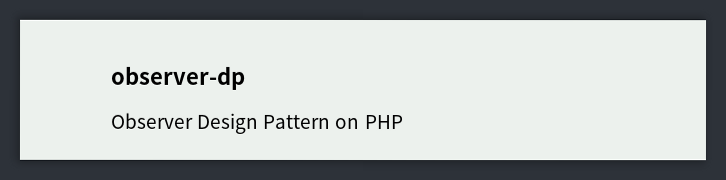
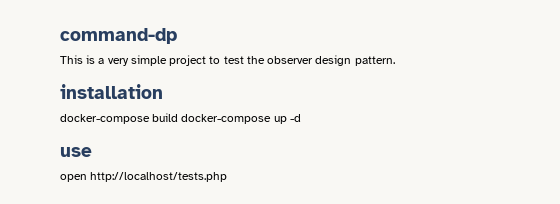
- observer-dp
- Observer Design Pattern on PHP
+ command-dp
+ This is a very simple project to test the observer design pattern.
+ installation
+ docker-compose build docker-compose up -d
+ use
+ open http://localhost/tests.php

